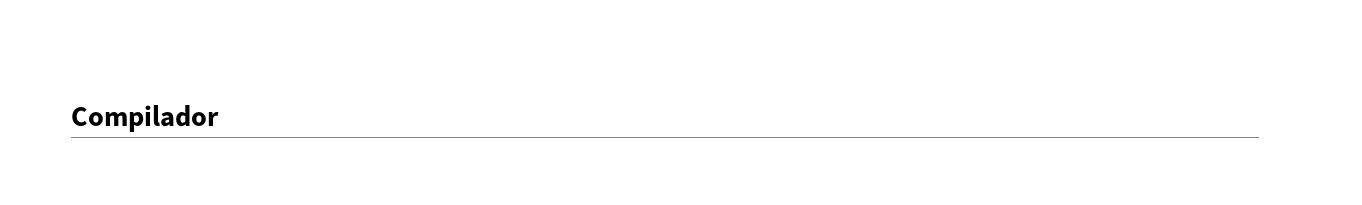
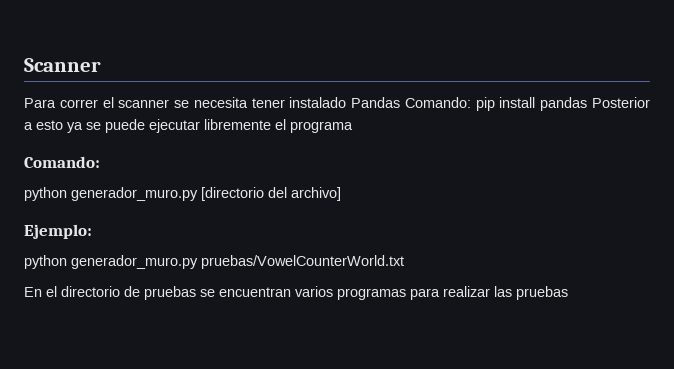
- Compilador
+ Scanner
+ Para correr el scanner se necesita tener instalado Pandas Comando: pip install pandas Posterior a esto ya se puede ejecutar libremente el programa
+ Comando:
+ python generador_muro.py [directorio del archivo]
+ Ejemplo:
+ python generador_muro.py pruebas/VowelCounterWorld.txt
+ En el directorio de pruebas se encuentran varios programas para realizar las pruebas

